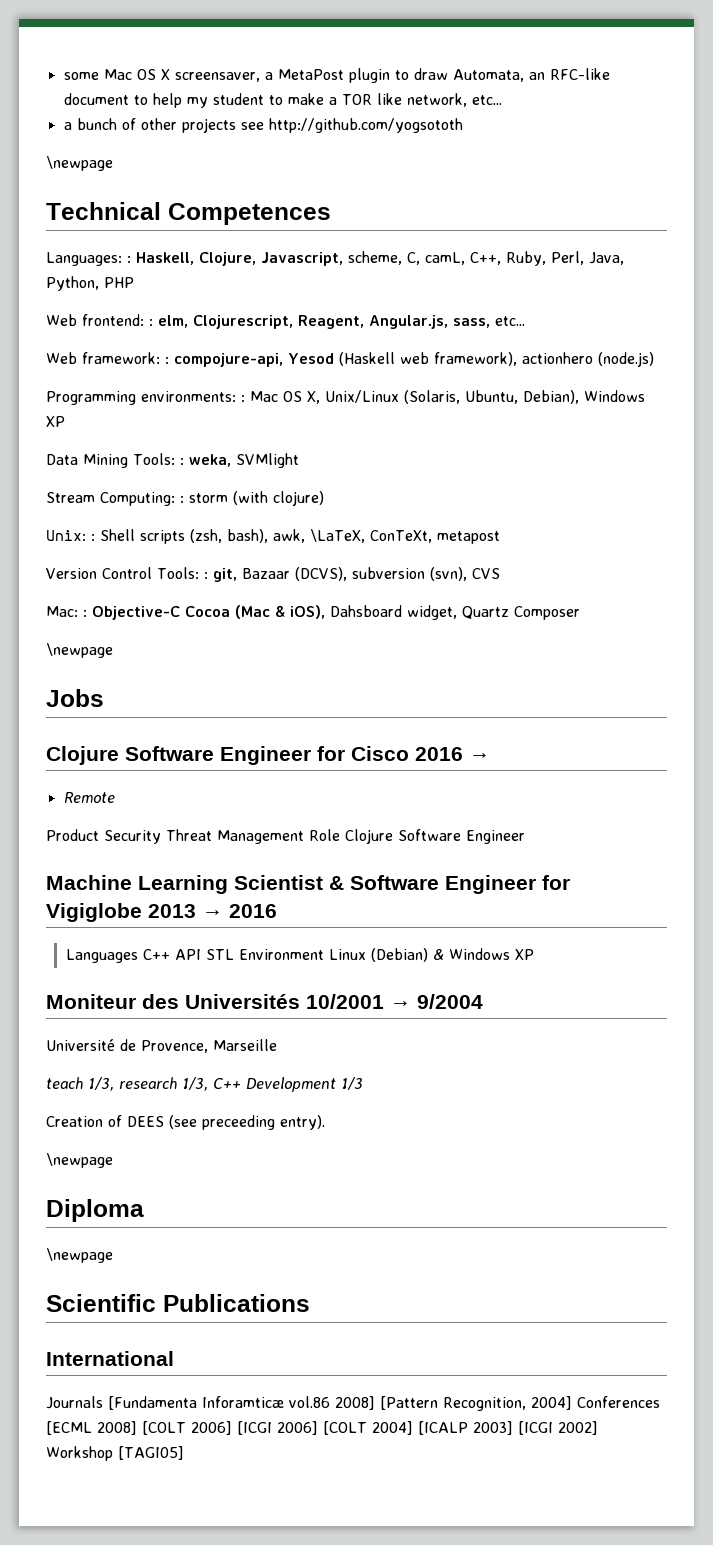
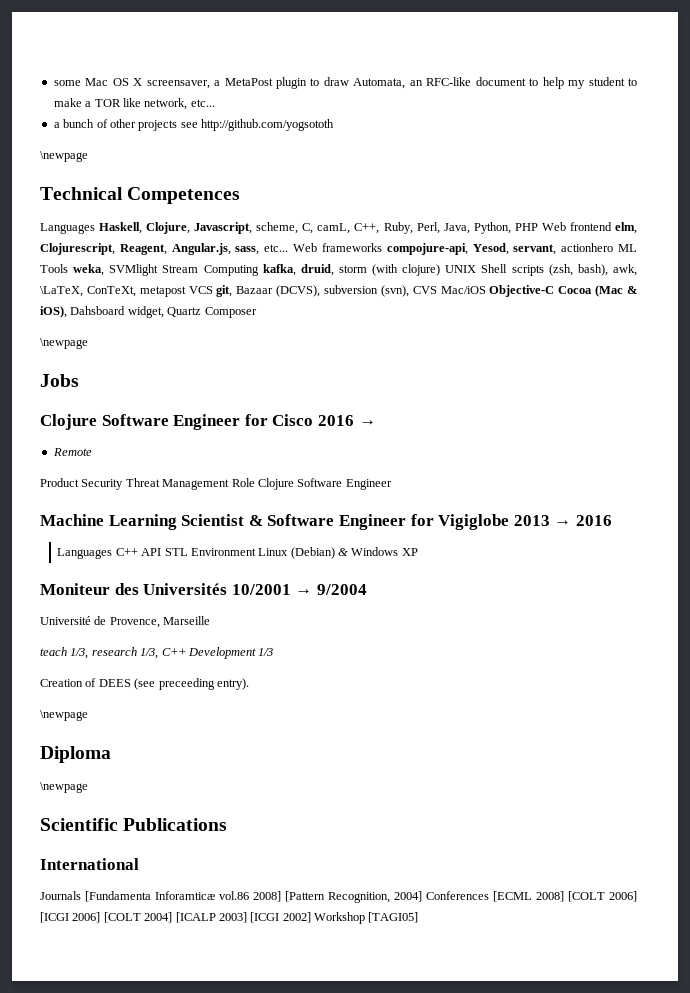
- Languages: : Haskell, Clojure, Javascript, scheme, C, camL, C++, Ruby, Perl, Java, Python, PHP
- Web frontend: : elm, Clojurescript, Reagent, Angular.js, sass, etc...
- Web framework: : compojure-api, Yesod (Haskell web framework), actionhero (node.js)
- Programming environments: : Mac OS X, Unix/Linux (Solaris, Ubuntu, Debian), Windows XP
- Data Mining Tools: : weka, SVMlight
- Stream Computing: : storm (with clojure)
- Unix: : Shell scripts (zsh, bash), awk, \LaTeX, ConTeXt, metapost
- Version Control Tools: : git, Bazaar (DCVS), subversion (svn), CVS
- Mac: : Objective-C Cocoa (Mac & iOS), Dahsboard widget, Quartz Composer
+ Languages Haskell, Clojure, Javascript, scheme, C, camL, C++, Ruby, Perl, Java, Python, PHP Web frontend elm, Clojurescript, Reagent, Angular.js, sass, etc... Web frameworks compojure-api, Yesod, servant, actionhero ML Tools weka, SVMlight Stream Computing kafka, druid, storm (with clojure) UNIX Shell scripts (zsh, bash), awk, \LaTeX, ConTeXt, metapost VCS git, Bazaar (DCVS), subversion (svn), CVS Mac/iOS Objective-C Cocoa (Mac & iOS), Dahsboard widget, Quartz Composer

